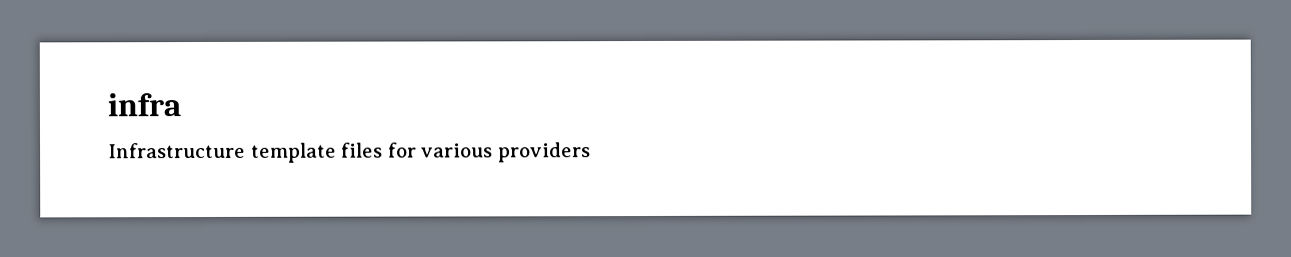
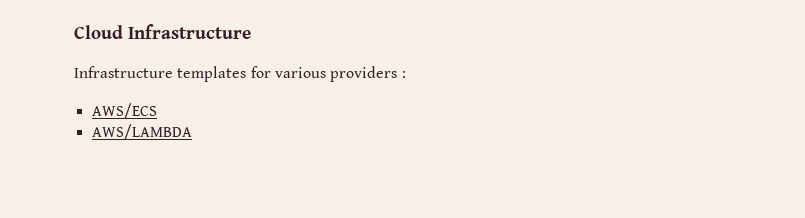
- infra
- Infrastructure template files for various providers
+ Cloud Infrastructure
+ Infrastructure templates for various providers :
+ AWS/ECS
+ AWS/LAMBDA

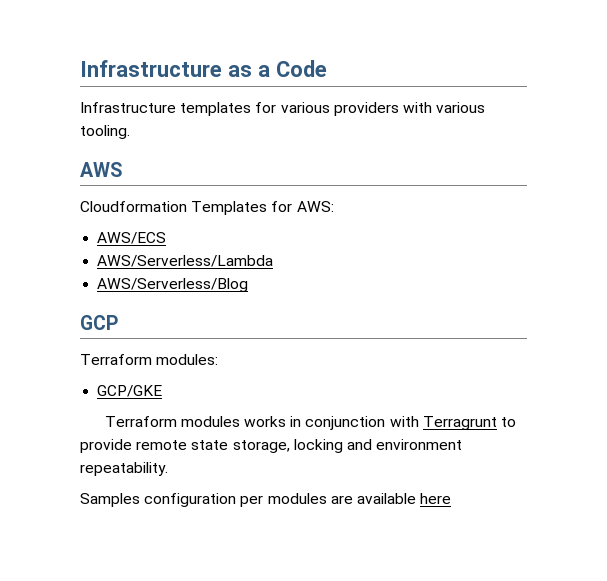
- Cloud Infrastructure
+ Infrastructure as a Code
- Infrastructure templates for various providers :
+ Infrastructure templates for various providers with various tooling.
+ AWS
+ Cloudformation Templates for AWS:
  AWS/ECS
- AWS/LAMBDA
+ AWS/Serverless/Lambda
+ AWS/Serverless/Blog
+ GCP
+ Terraform modules:
+ GCP/GKE
+ Terraform modules works in conjunction with Terragrunt to provide remote state storage, locking and environment repeatability.
+ Samples configuration per modules are available here

